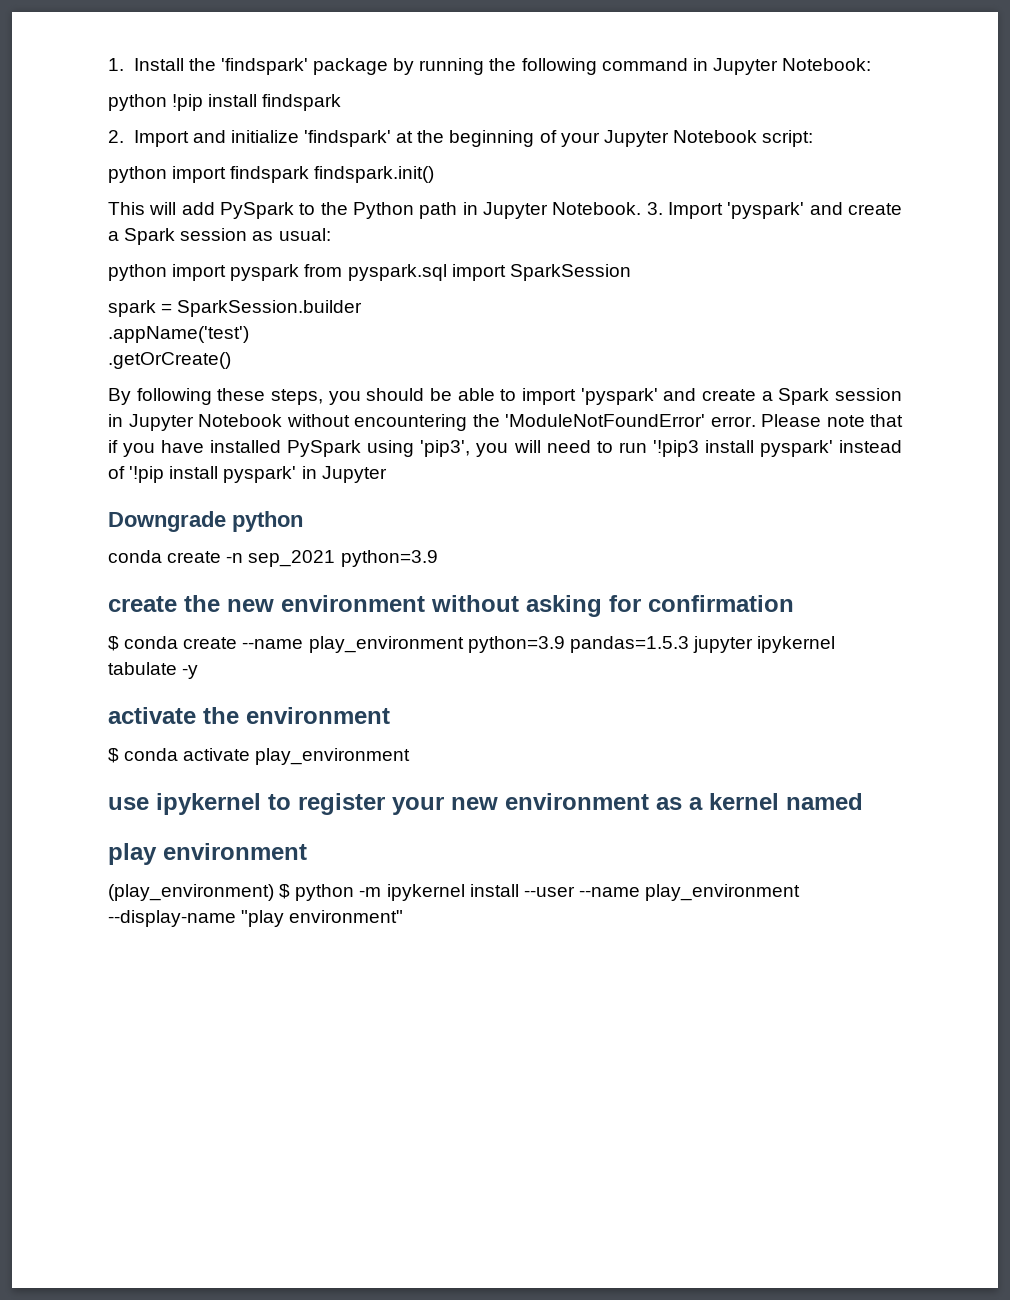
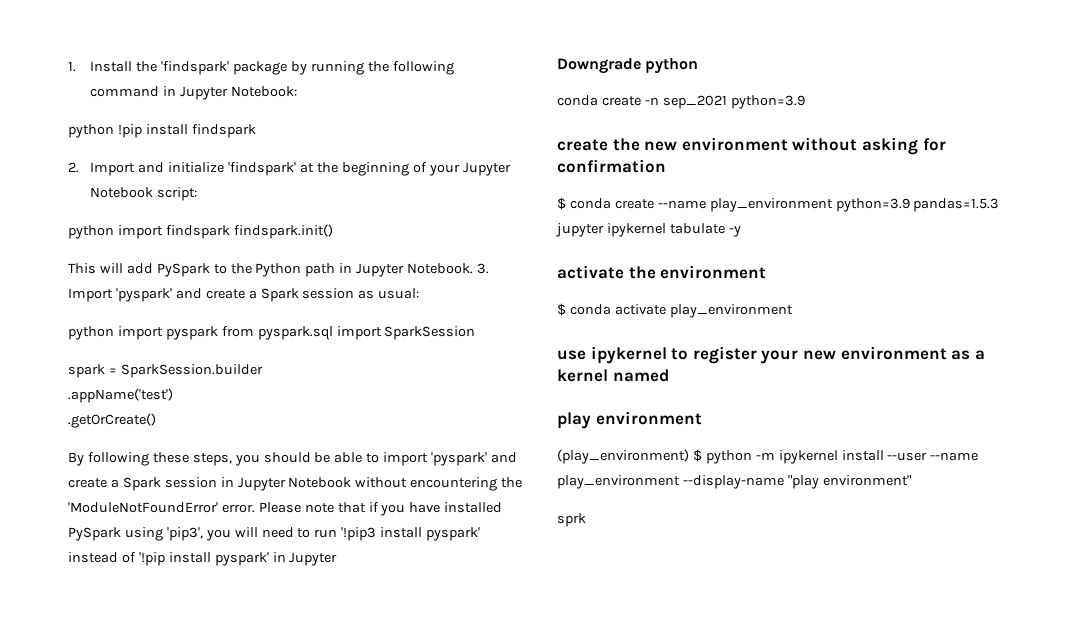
+ sprk

